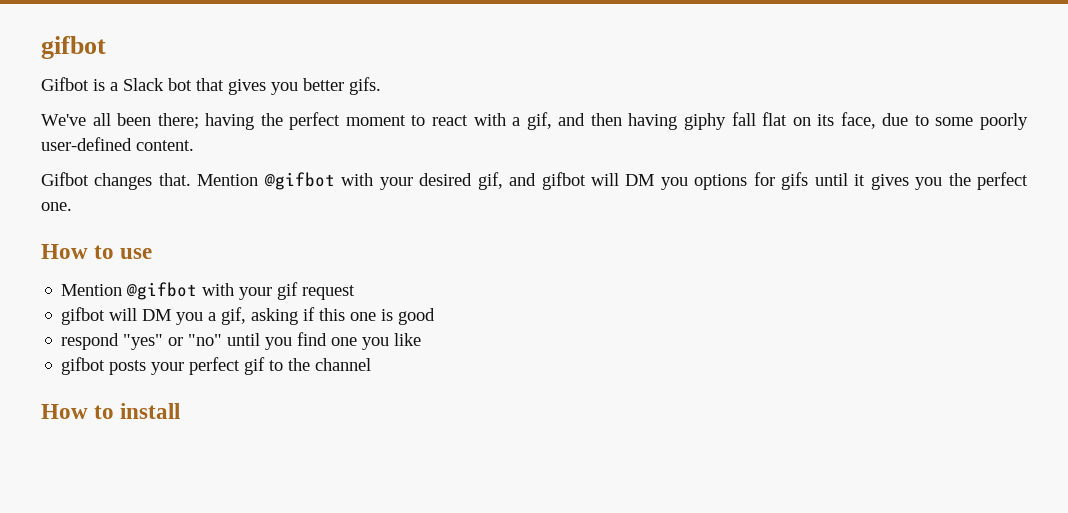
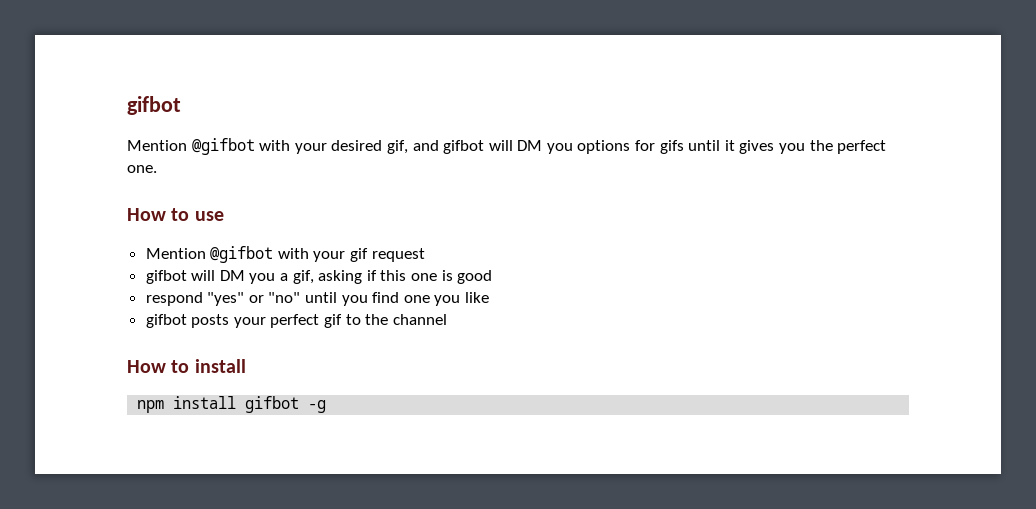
- Gifbot is a Slack bot that gives you better gifs.
- We've all been there; having the perfect moment to react with a gif, and then having giphy fall flat on its face, due to some poorly user-defined content.
- Gifbot changes that.
+ npm install gifbot -g

